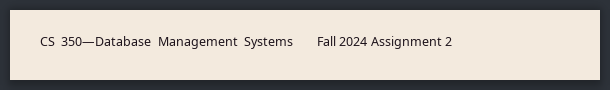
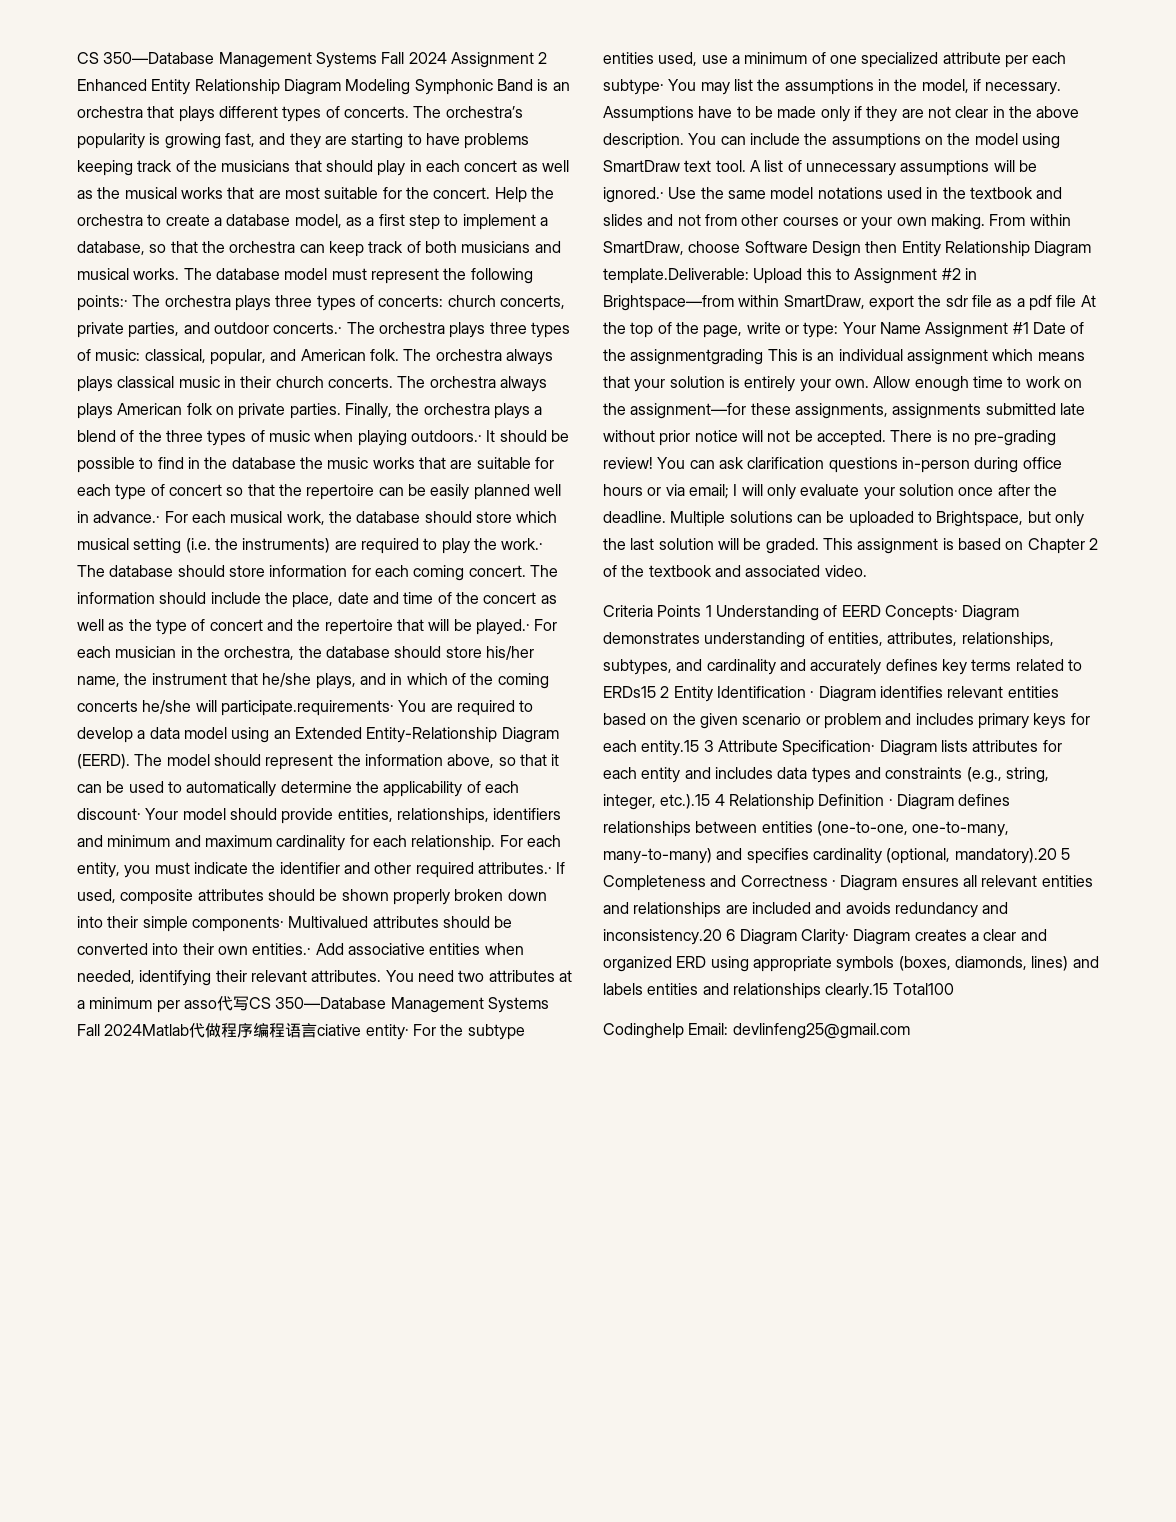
- CS 350—Database Management Systems Fall 2024 Assignment 2
+ CS 350—Database Management Systems Fall 2024 Assignment 2 Enhanced Entity Relationship Diagram Modeling Symphonic Band is an orchestra that plays different types of concerts. The orchestra’s popularity is growing fast, and they are starting to have problems keeping track of the musicians that should play in each concert as well as the musical works that are most suitable for the concert. Help the orchestra to create a database model, as a first step to implement a database, so that the orchestra can keep track of both musicians and musical works. The database model must represent the following points:· The orchestra plays three types of concerts: church concerts, private parties, and outdoor concerts.· The orchestra plays three types of music: classical, popular, and American folk. The orchestra always plays classical music in their church concerts. The orchestra always plays American folk on private parties. Finally, the orchestra plays a blend of the three types of music when playing outdoors.· It should be possible to find in the database the music works that are suitable for each type of concert so that the repertoire can be easily planned well in advance.· For each musical work, the database should store which musical setting (i.e. the instruments) are required to play the work.· The database should store information for each coming concert. The information should include the place, date and time of the concert as well as the type of concert and the repertoire that will be played.· For each musician in the orchestra, the database should store his/her name, the instrument that he/she plays, and in which of the coming concerts he/she will participate.requirements· You are required to develop a data model using an Extended Entity-Relationship Diagram (EERD). The model should represent the information above, so that it can be used to automatically determine the applicability of each discount· Your model should provide entities, relationships, identifiers and minimum and maximum cardinality for each relationship. For each entity, you must indicate the identifier and other required attributes.· If used, composite attributes should be shown properly broken down into their simple components· Multivalued attributes should be converted into their own entities.· Add associative entities when needed, identifying their relevant attributes. You need two attributes at a minimum per asso代写CS 350—Database Management Systems Fall 2024Matlab代做程序编程语言ciative entity· For the subtype entities used, use a minimum of one specialized attribute per each subtype· You may list the assumptions in the model, if necessary. Assumptions have to be made only if they are not clear in the above description. You can include the assumptions on the model using SmartDraw text tool. A list of unnecessary assumptions will be ignored.· Use the same model notations used in the textbook and slides and not from other courses or your own making. From within SmartDraw, choose Software Design then Entity Relationship Diagram template.Deliverable: Upload this to Assignment #2 in Brightspace—from within SmartDraw, export the sdr file as a pdf file At the top of the page, write or type: Your Name Assignment #1 Date of the assignmentgrading This is an individual assignment which means that your solution is entirely your own. Allow enough time to work on the assignment—for these assignments, assignments submitted late without prior notice will not be accepted. There is no pre-grading review! You can ask clarification questions in-person during office hours or via email; I will only evaluate your solution once after the deadline. Multiple solutions can be uploaded to Brightspace, but only the last solution will be graded. This assignment is based on Chapter 2 of the textbook and associated video.
+ Criteria Points 1 Understanding of EERD Concepts· Diagram demonstrates understanding of entities, attributes, relationships, subtypes, and cardinality and accurately defines key terms related to ERDs15 2 Entity Identification · Diagram identifies relevant entities based on the given scenario or problem and includes primary keys for each entity.15 3 Attribute Specification· Diagram lists attributes for each entity and includes data types and constraints (e.g., string, integer, etc.).15 4 Relationship Definition · Diagram defines relationships between entities (one-to-one, one-to-many, many-to-many) and specifies cardinality (optional, mandatory).20 5 Completeness and Correctness · Diagram ensures all relevant entities and relationships are included and avoids redundancy and inconsistency.20 6 Diagram Clarity· Diagram creates a clear and organized ERD using appropriate symbols (boxes, diamonds, lines) and labels entities and relationships clearly.15 Total100
+ Codinghelp Email: devlinfeng25@gmail.com

